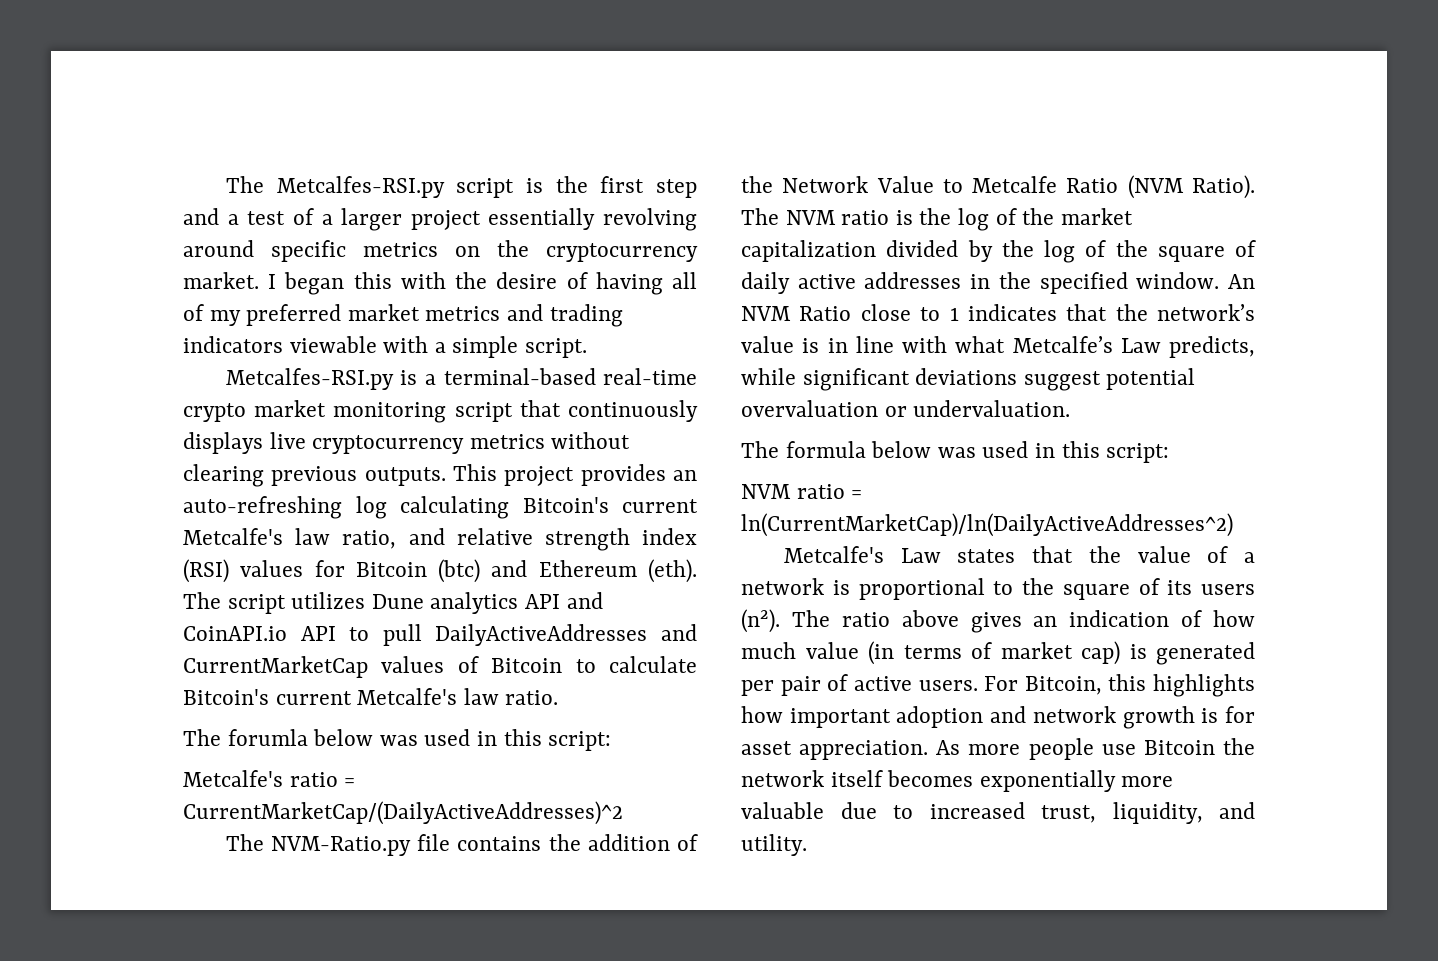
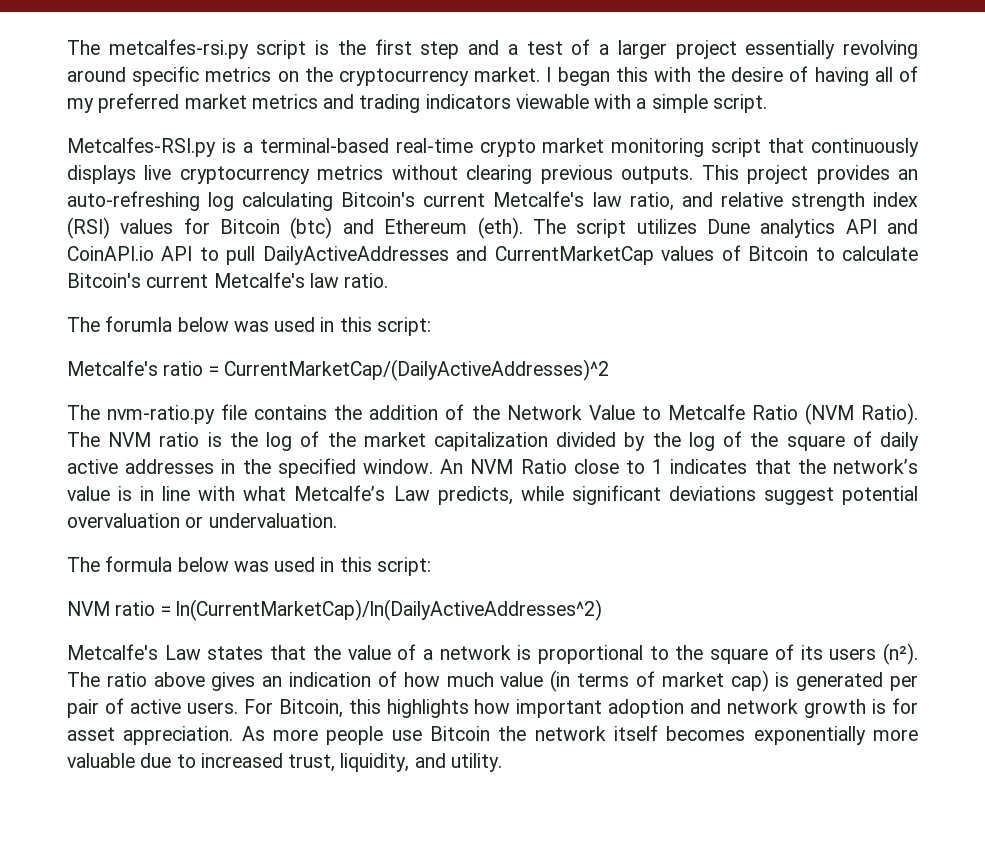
- The Metcalfes-RSI.py script is the first step and a test of a larger project essentially revolving around specific metrics on the cryptocurrency market.
+ The metcalfes-rsi.py script is the first step and a test of a larger project essentially revolving around specific metrics on the cryptocurrency market.
- The NVM-Ratio.py file contains the addition of the Network Value to Metcalfe Ratio (NVM Ratio).
+ The nvm-ratio.py file contains the addition of the Network Value to Metcalfe Ratio (NVM Ratio).

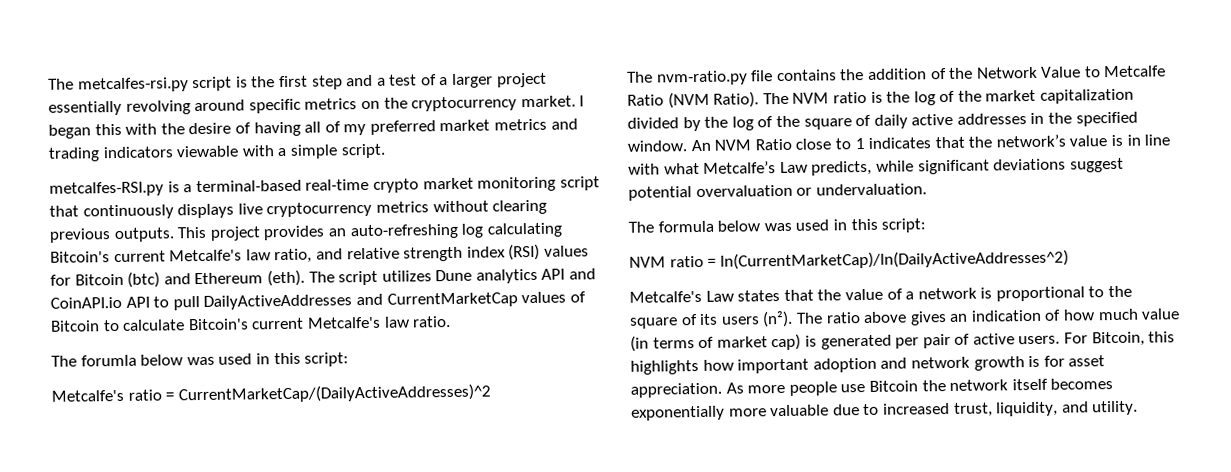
- Metcalfes-RSI.py is a terminal-based real-time crypto market monitoring script that continuously displays live cryptocurrency metrics without clearing previous outputs.
+ metcalfes-RSI.py is a terminal-based real-time crypto market monitoring script that continuously displays live cryptocurrency metrics without clearing previous outputs.

